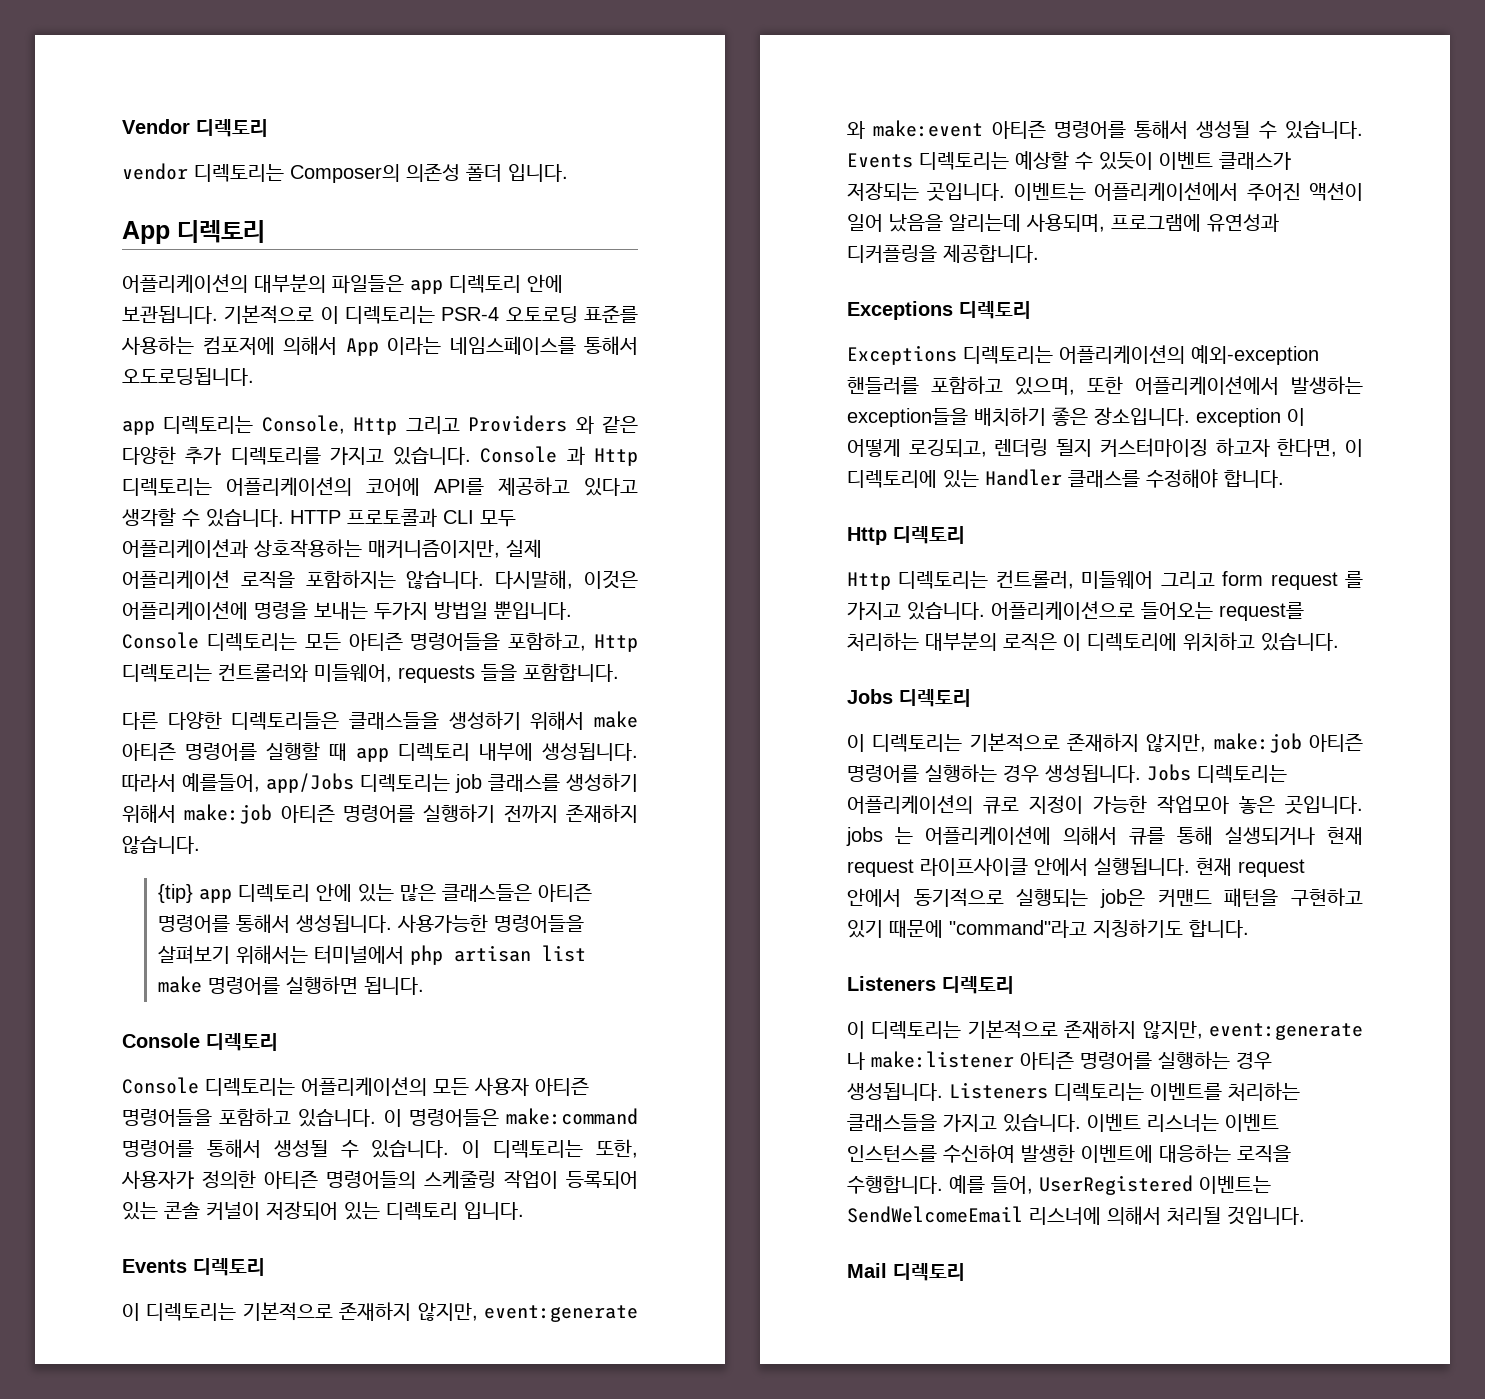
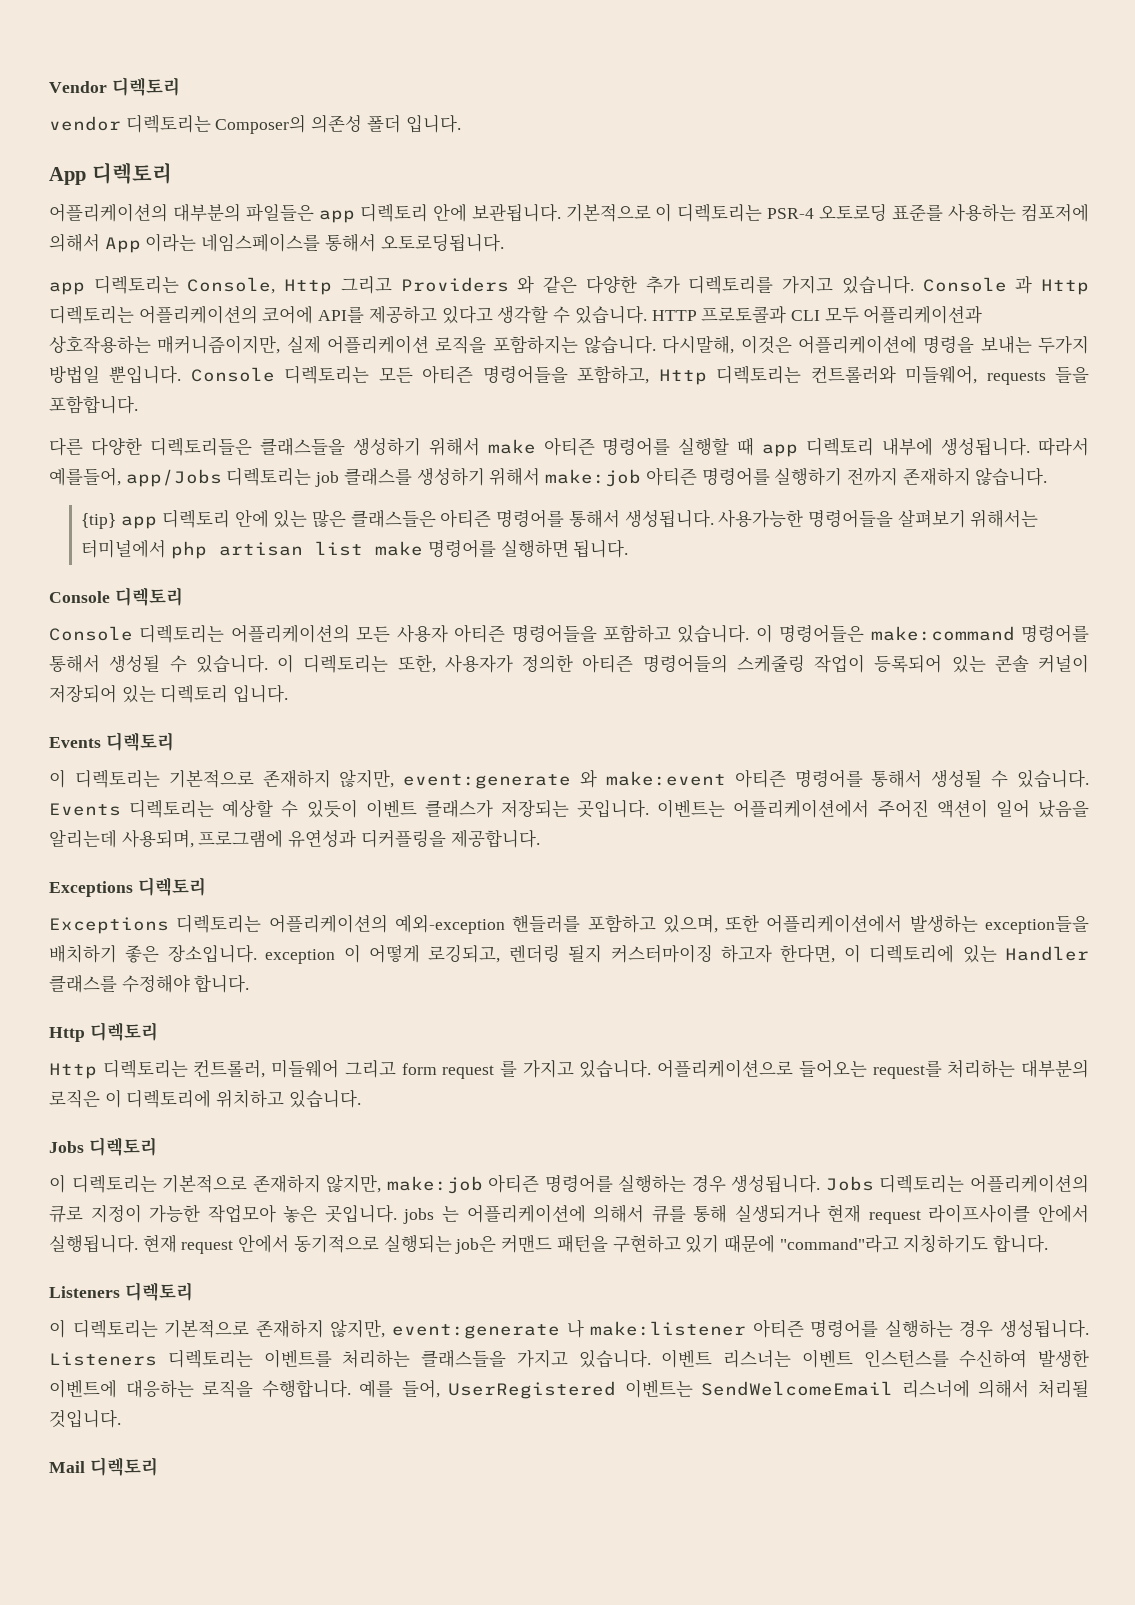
- 기본적으로 이 디렉토리는 PSR-4 오토로딩 표준를 사용하는 컴포저에 의해서 App 이라는 네임스페이스를 통해서 오도로딩됩니다.
+ 기본적으로 이 디렉토리는 PSR-4 오토로딩 표준를 사용하는 컴포저에 의해서 App 이라는 네임스페이스를 통해서 오토로딩됩니다.

